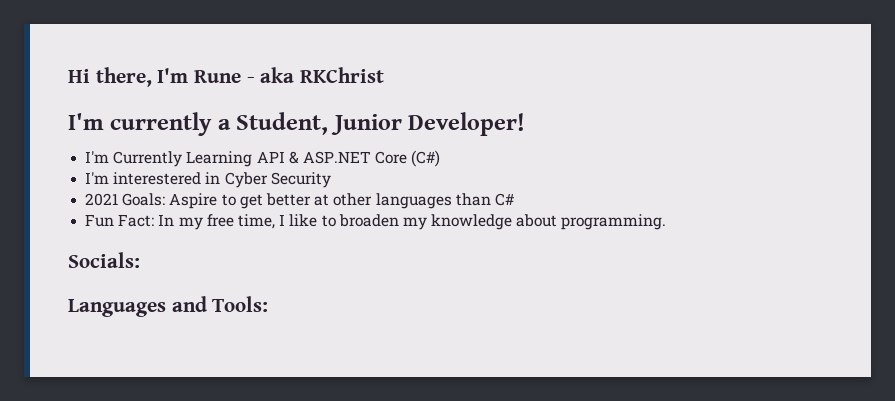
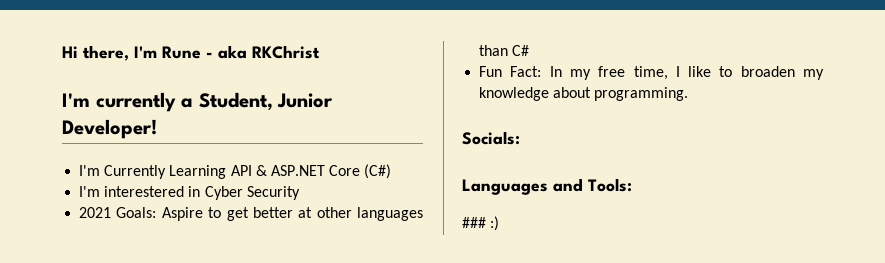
+ ### :)

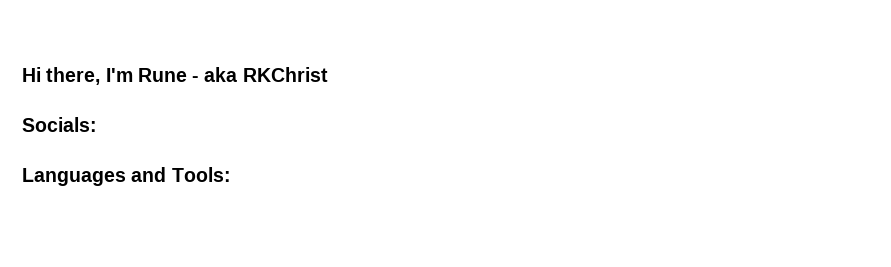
- I'm currently a Student, Junior Developer!
- I'm Currently Learning API & ASP.NET Core (C#)
- I'm interestered in Cyber Security
- 2021 Goals: Aspire to get better at other languages than C#
- Fun Fact: In my free time, I like to broaden my knowledge about programming.
- ### :)

